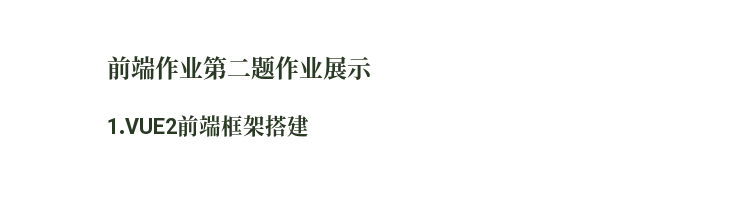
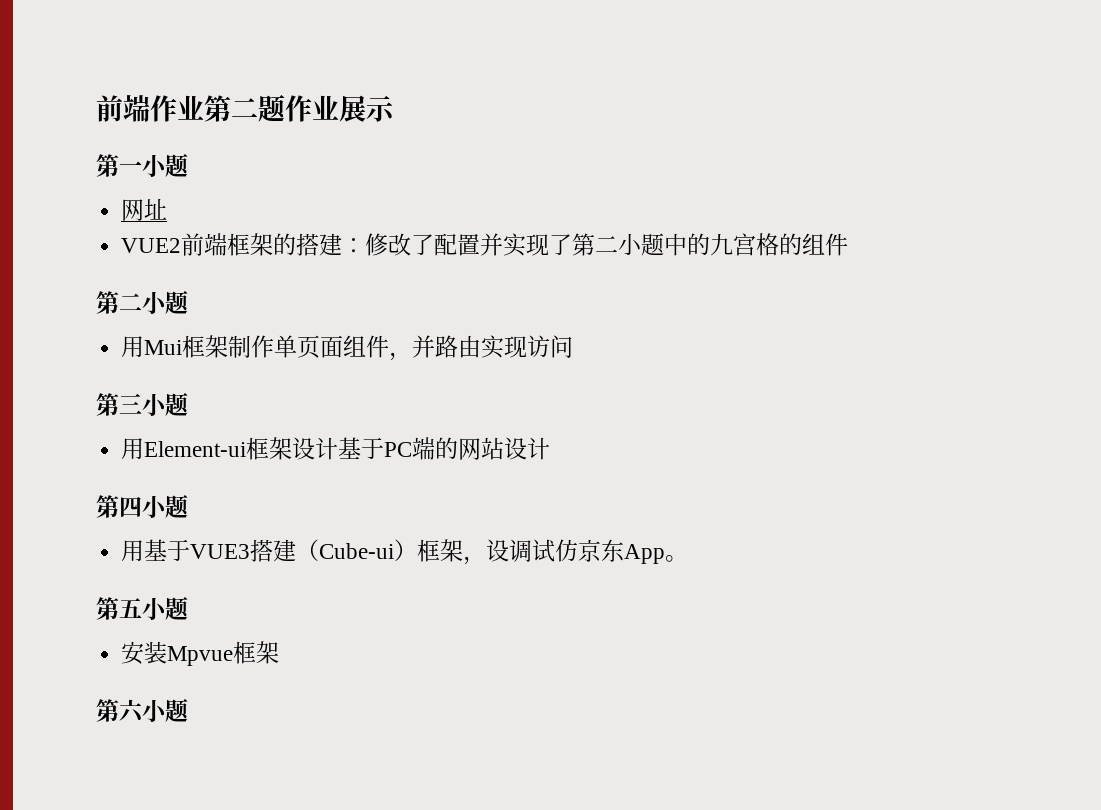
- 1.VUE2前端框架搭建
+ 第一小题
+ 网址
+ VUE2前端框架的搭建：修改了配置并实现了第二小题中的九宫格的组件
+ 第二小题
+ 用Mui框架制作单页面组件，并路由实现访问
+ 第三小题
+ 用Element-ui框架设计基于PC端的网站设计
+ 第四小题
+ 用基于VUE3搭建（Cube-ui）框架，设调试仿京东App。
+ 第五小题
+ 安装Mpvue框架
+ 第六小题

